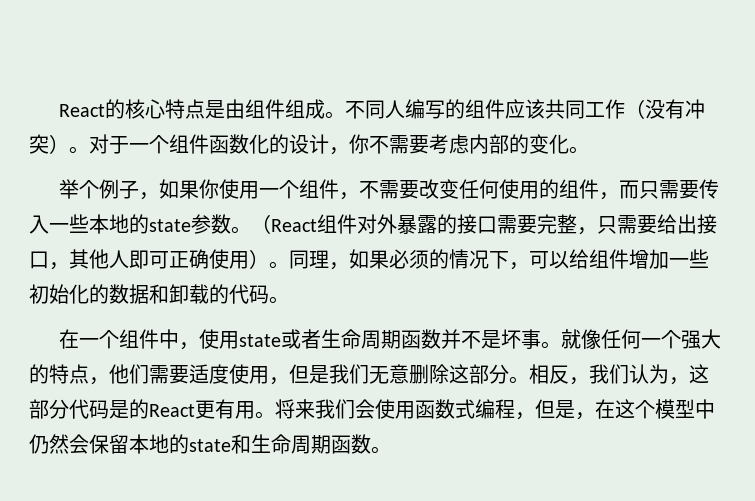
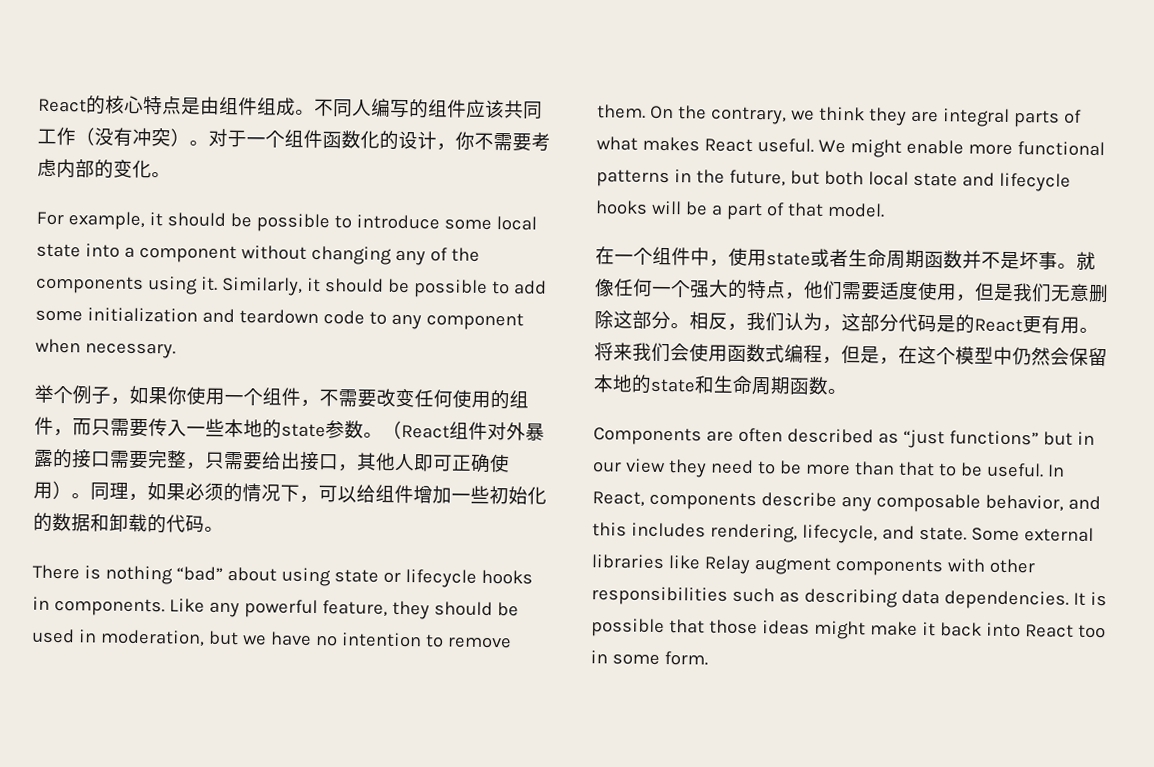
+ For example, it should be possible to introduce some local state into a component without changing any of the components using it. Similarly, it should be possible to add some initialization and teardown code to any component when necessary.
+ There is nothing “bad” about using state or lifecycle hooks in components. Like any powerful feature, they should be used in moderation, but we have no intention to remove them. On the contrary, we think they are integral parts of what makes React useful. We might enable more functional patterns in the future, but both local state and lifecycle hooks will be a part of that model.
+ Components are often described as “just functions” but in our view they need to be more than that to be useful. In React, components describe any composable behavior, and this includes rendering, lifecycle, and state. Some external libraries like Relay augment components with other responsibilities such as describing data dependencies. It is possible that those ideas might make it back into React too in some form.

